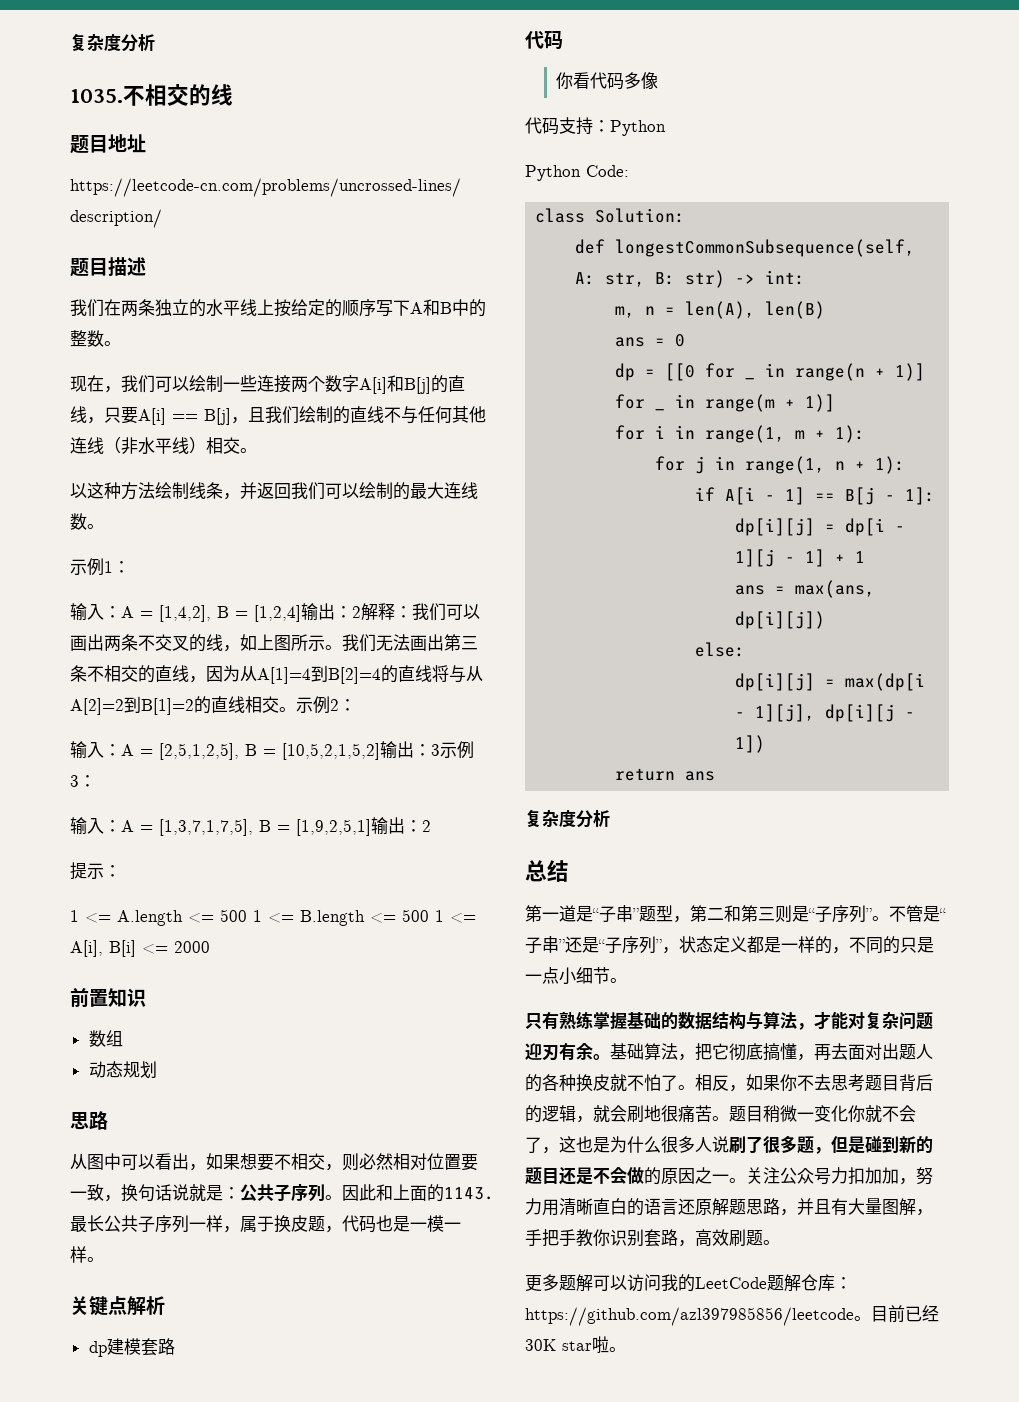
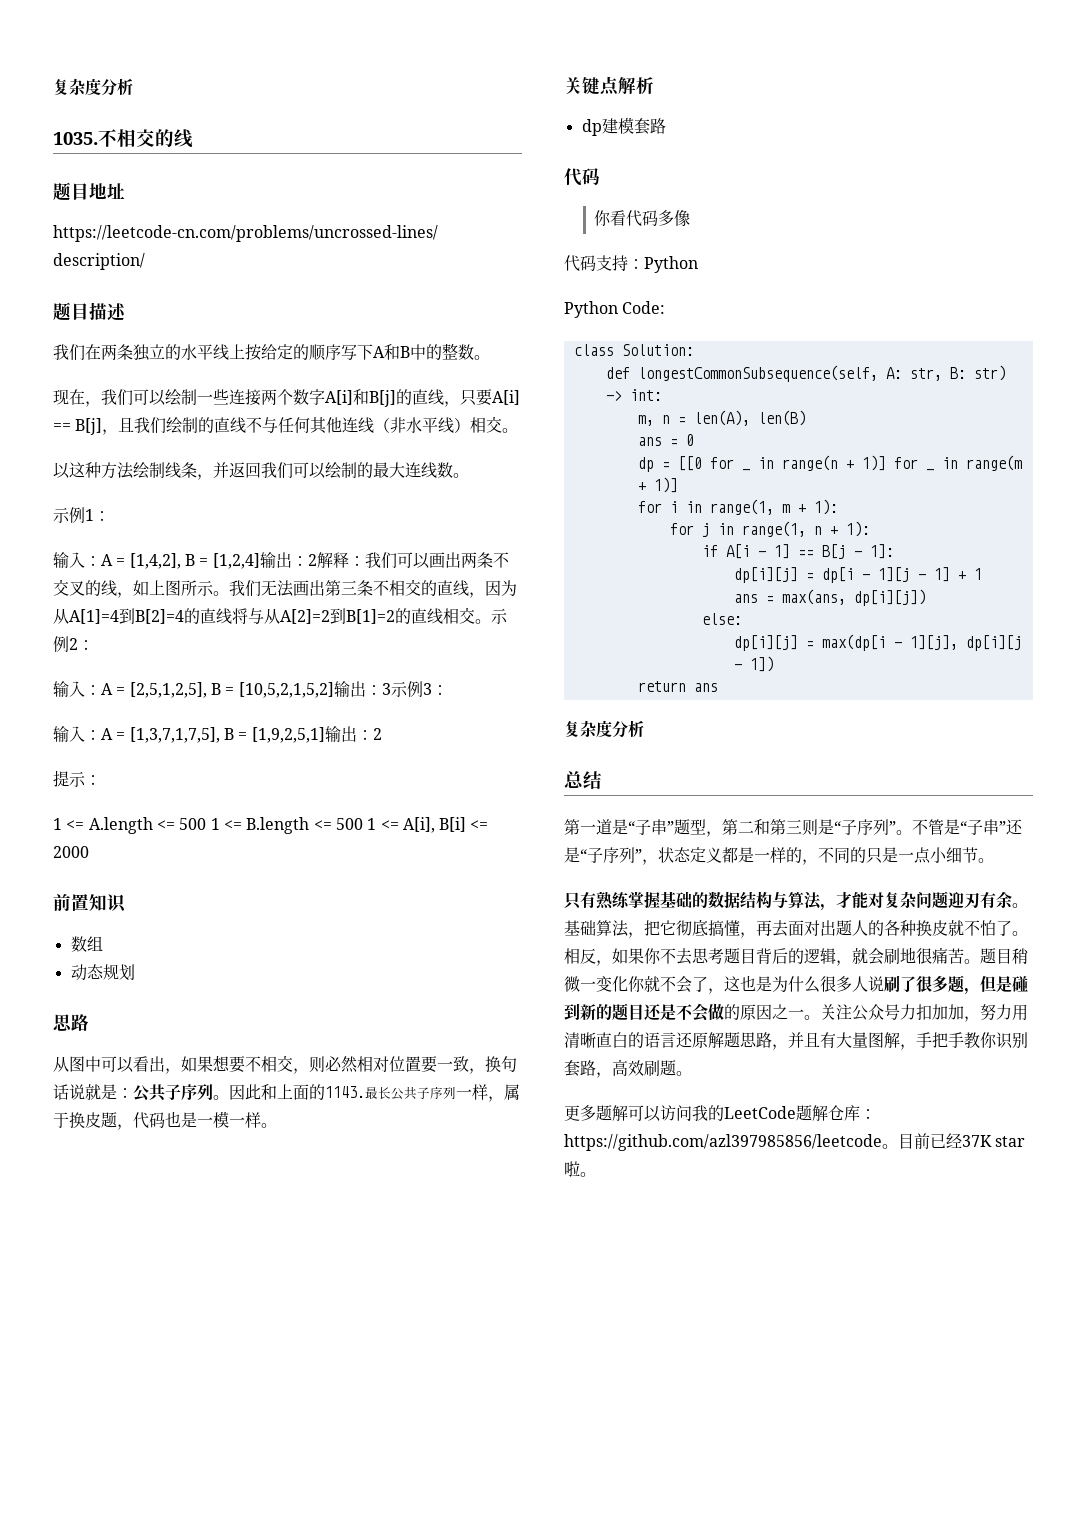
- 目前已经30K star啦。
+ 目前已经37K star啦。

